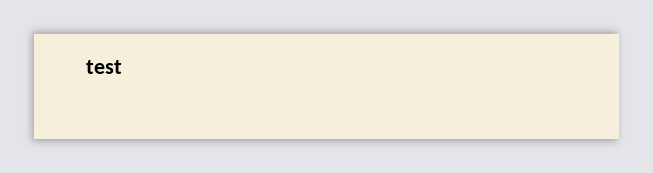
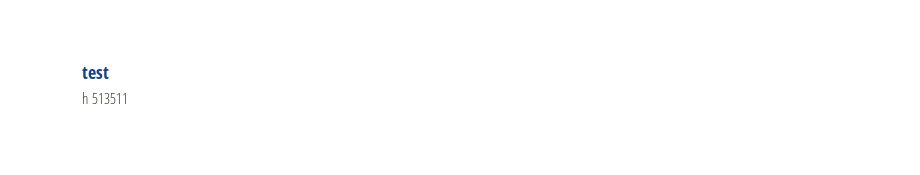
+ h 513511

